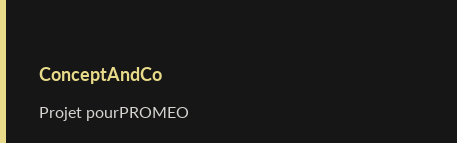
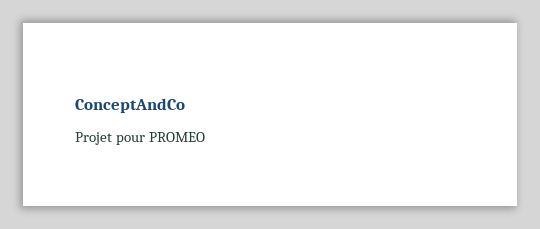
- Projet pourPROMEO
+ Projet pour PROMEO

